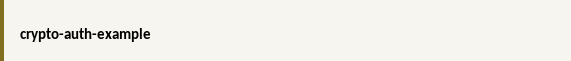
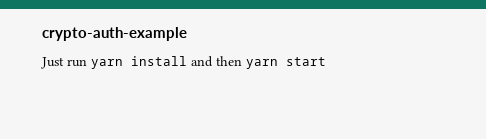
+ Just run yarn install and then yarn start

